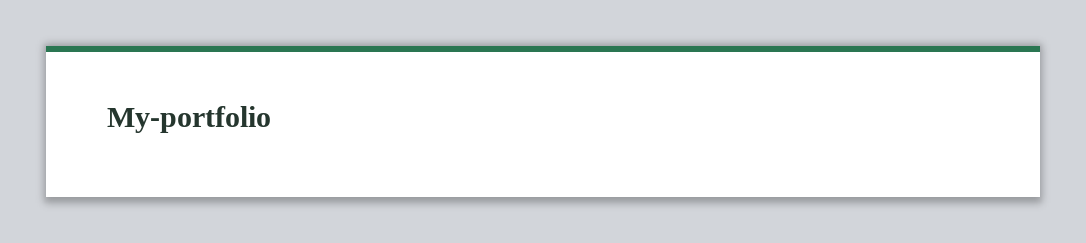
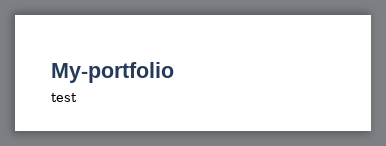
+ test

